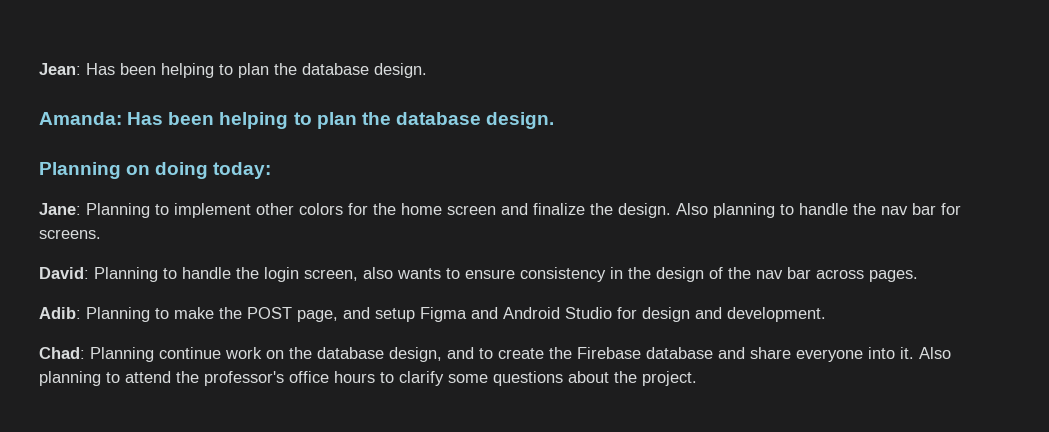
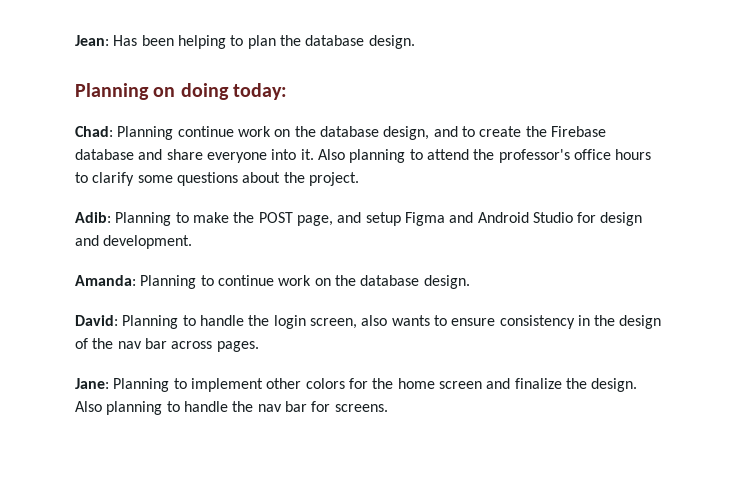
- Amanda: Has been helping to plan the database design.
  Planning on doing today:
- Jane: Planning to implement other colors for the home screen and finalize the design. Also planning to handle the nav bar for screens.
- David: Planning to handle the login screen, also wants to ensure consistency in the design of the nav bar across pages.
- Adib: Planning to make the POST page, and setup Figma and Android Studio for design and development.
+ Adib: Planning to make the POST page, and setup Figma and Android Studio for design and development.
+ Amanda: Planning to continue work on the database design.
+ David: Planning to handle the login screen, also wants to ensure consistency in the design of the nav bar across pages.
+ Jane: Planning to implement other colors for the home screen and finalize the design. Also planning to handle the nav bar for screens.

